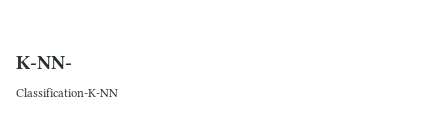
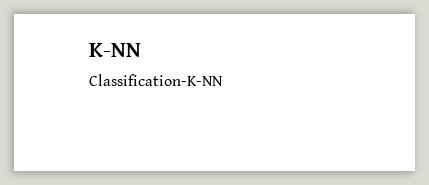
- K-NN-
+ K-NN

